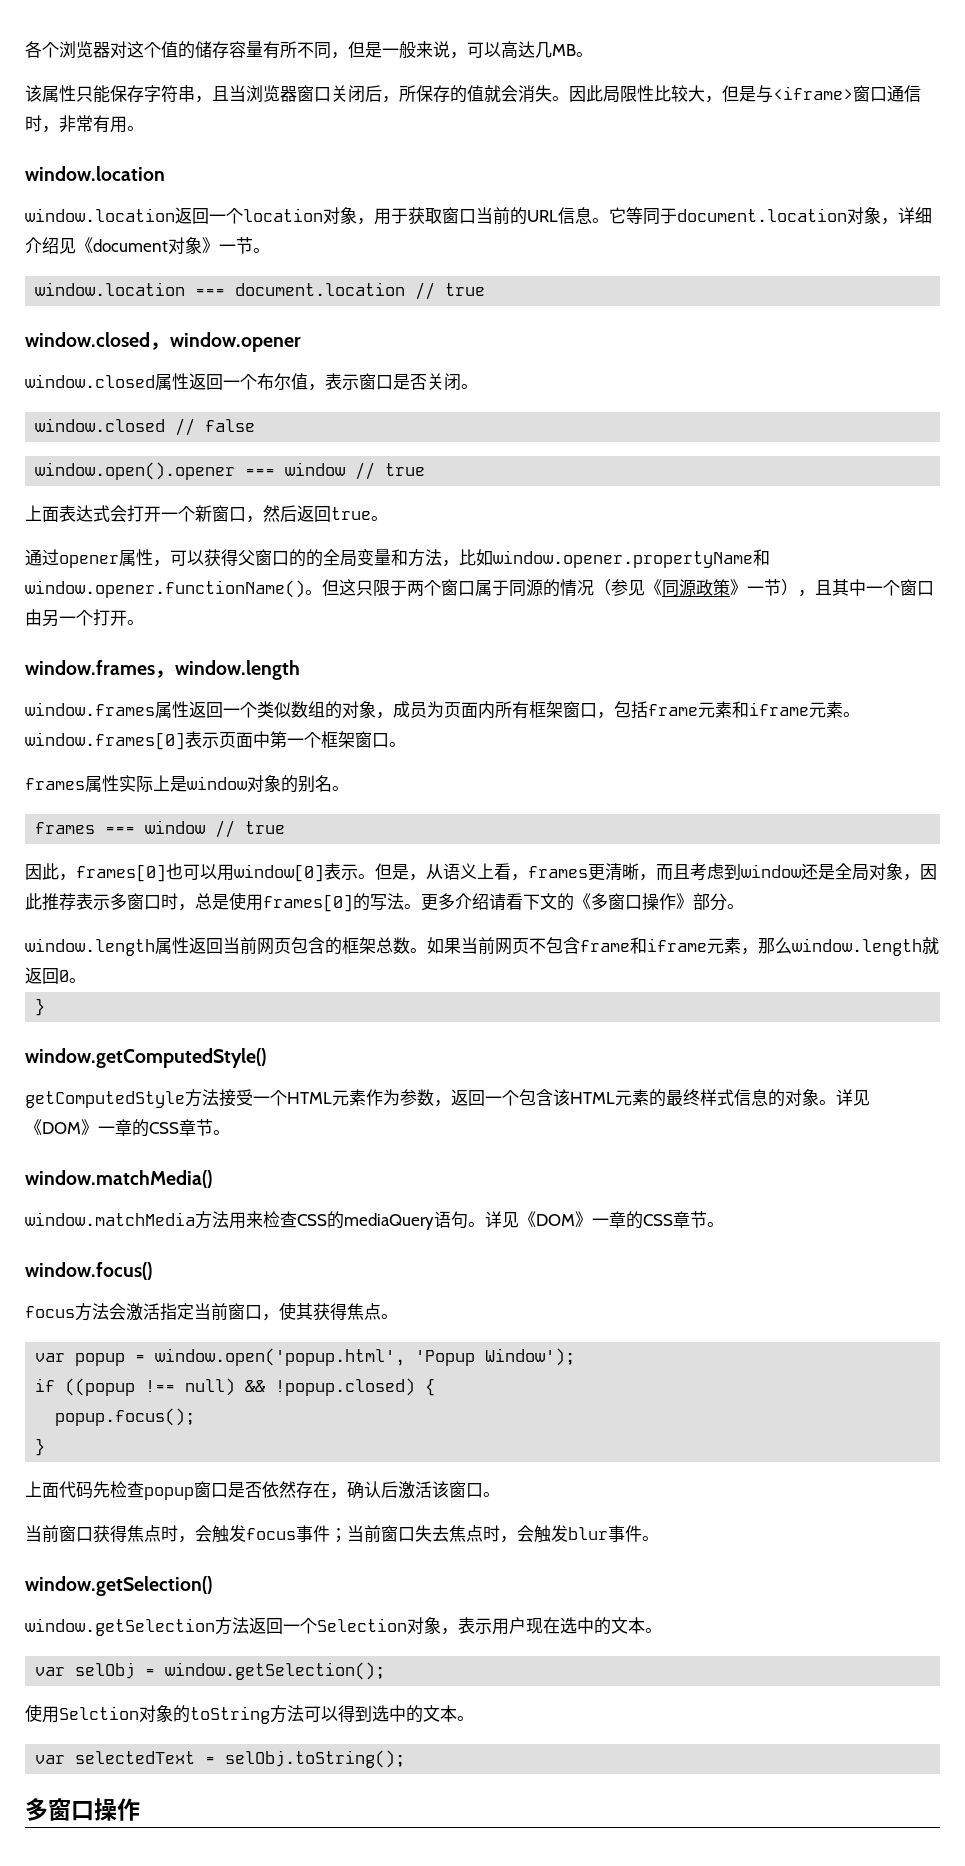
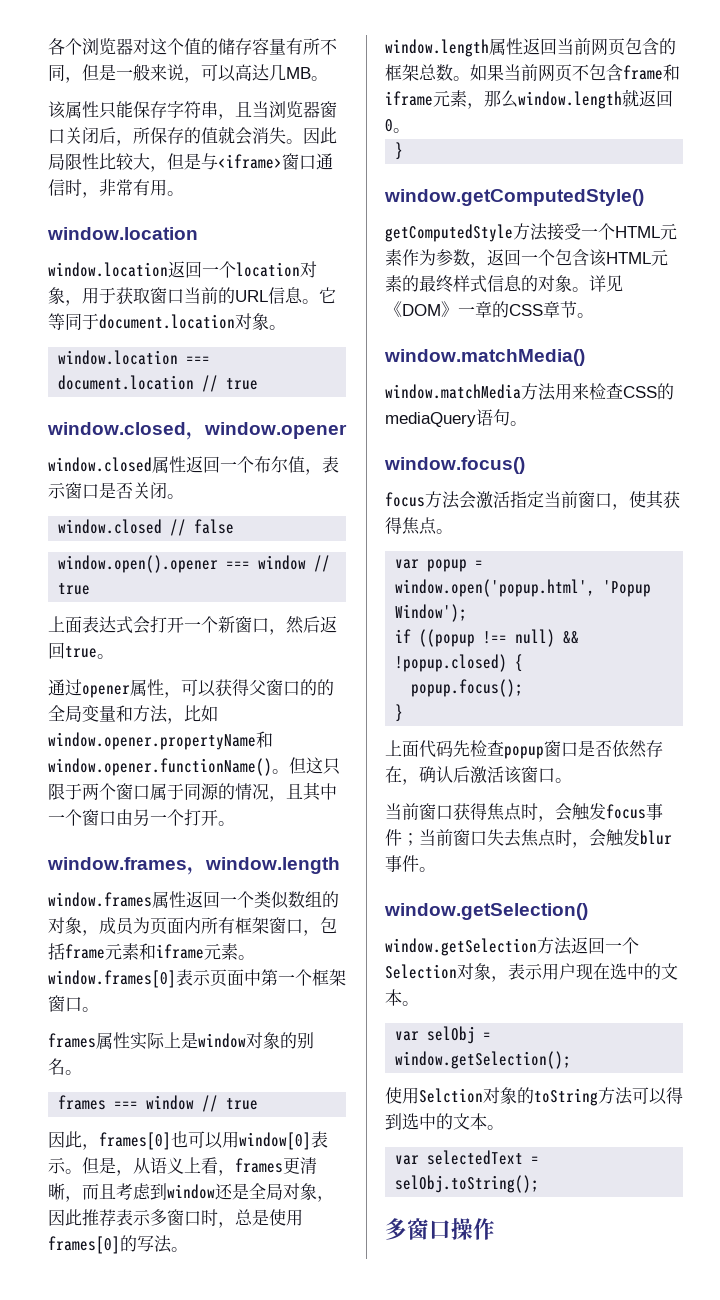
- 它等同于document.location对象，详细介绍见《document对象》一节。
+ 它等同于document.location对象。
- 但这只限于两个窗口属于同源的情况（参见《同源政策》一节），且其中一个窗口由另一个打开。
+ 但这只限于两个窗口属于同源的情况，且其中一个窗口由另一个打开。
- 更多介绍请看下文的《多窗口操作》部分。
- window.matchMedia方法用来检查CSS的mediaQuery语句。详见《DOM》一章的CSS章节。
+ window.matchMedia方法用来检查CSS的mediaQuery语句。

